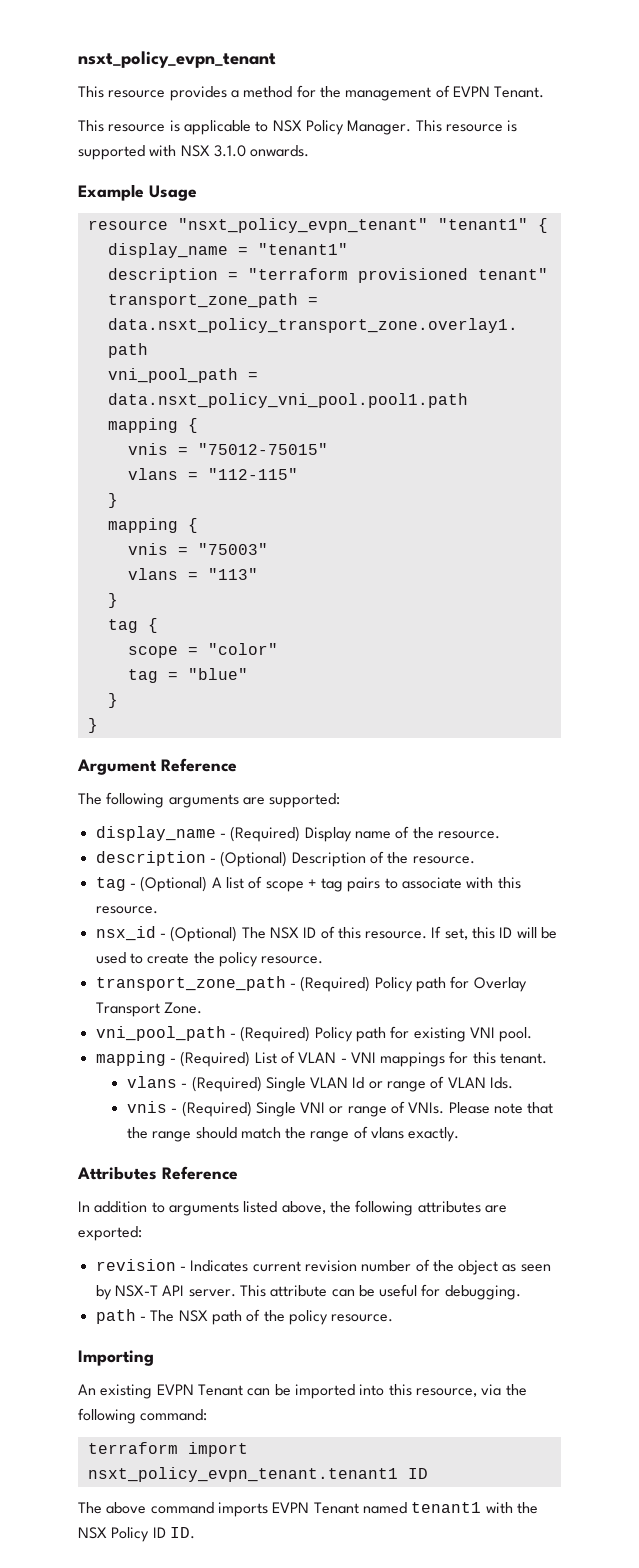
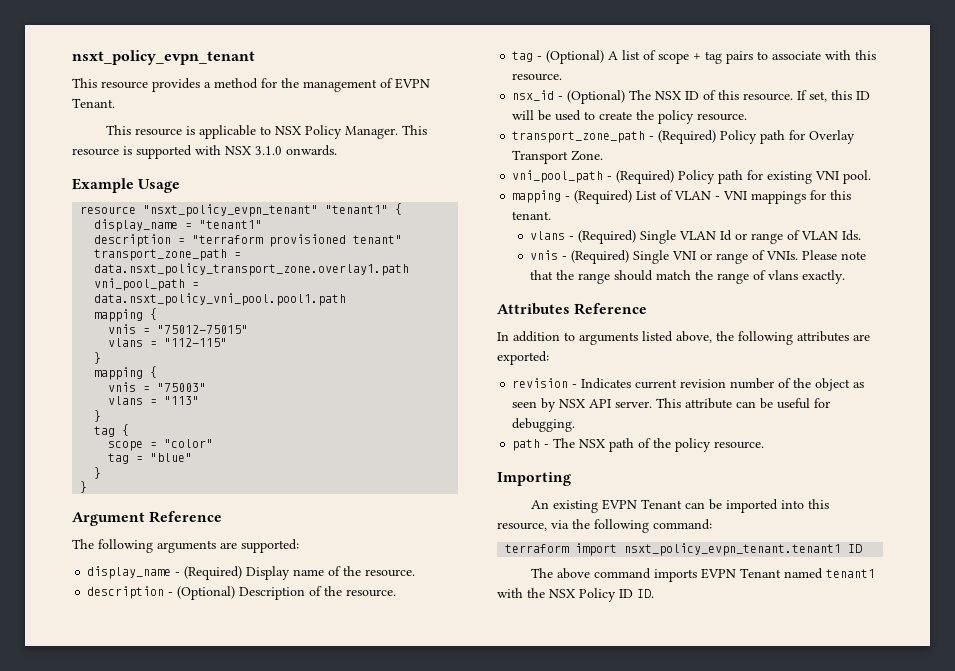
- revision - Indicates current revision number of the object as seen by NSX-T API server.
+ revision - Indicates current revision number of the object as seen by NSX API server.

